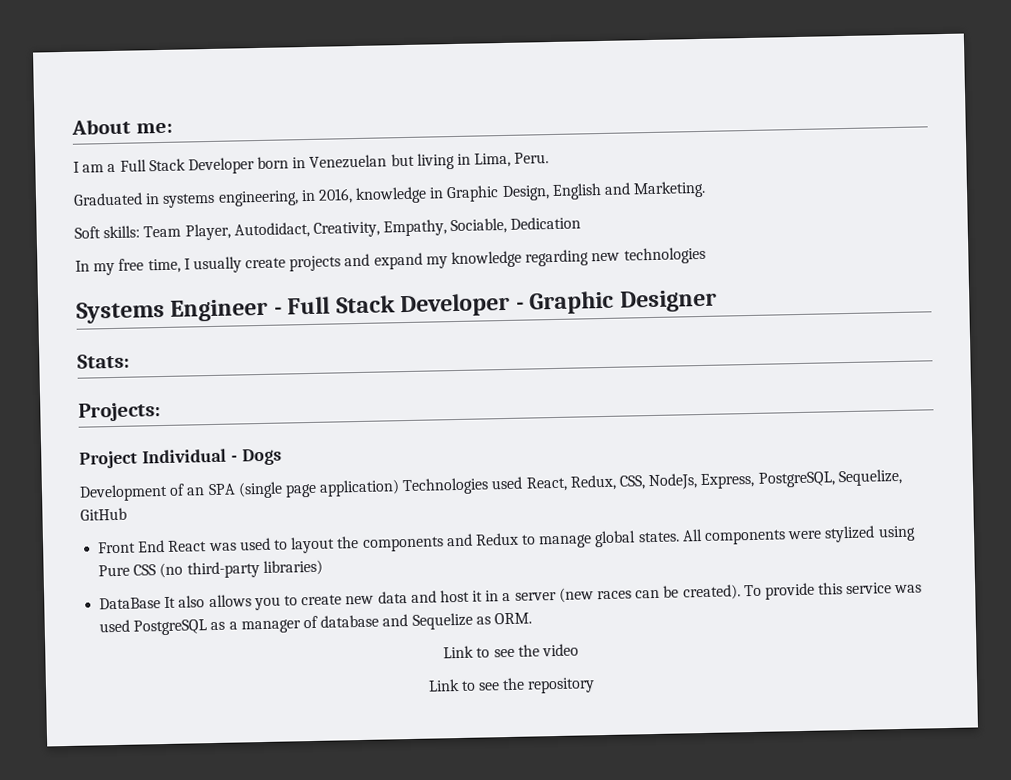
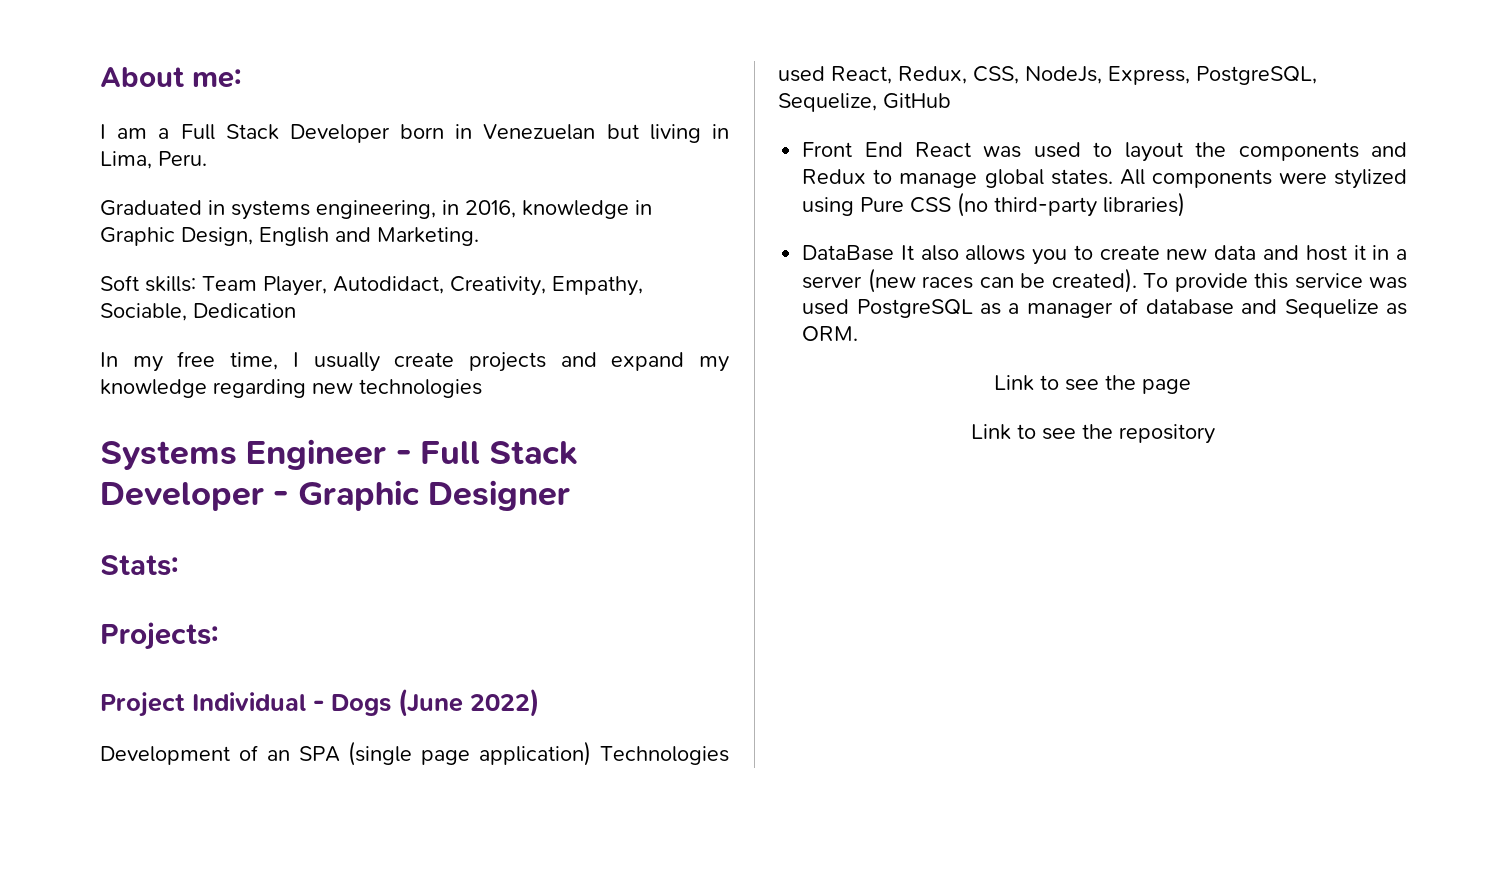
- Project Individual - Dogs
+ Project Individual - Dogs (June 2022)
- Link to see the video
+ Link to see the page

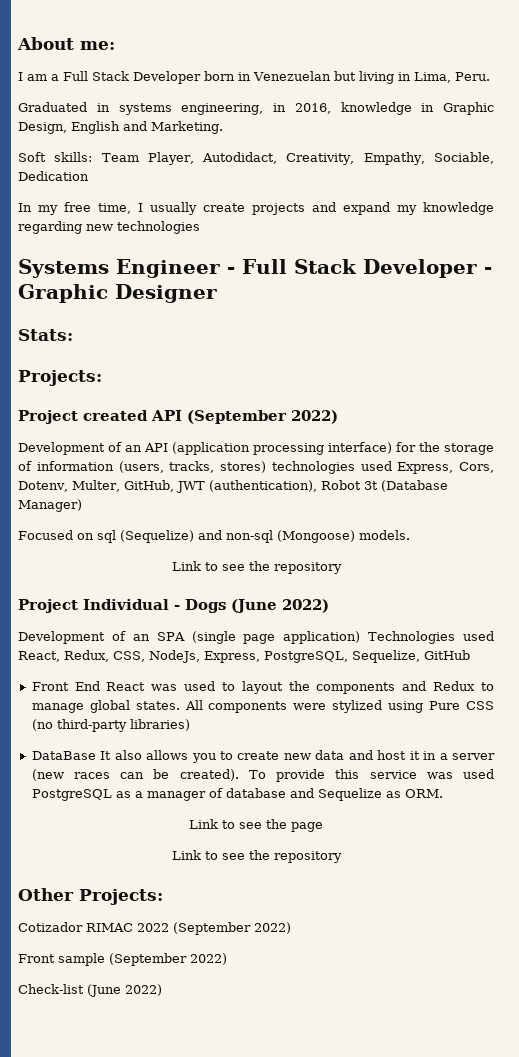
+ Project created API (September 2022)
+ Development of an API (application processing interface) for the storage of information (users, tracks, stores) technologies used Express, Cors, Dotenv, Multer, GitHub, JWT (authentication), Robot 3t (Database Manager)
+ Focused on sql (Sequelize) and non-sql (Mongoose) models.
+ Link to see the repository
+ Other Projects:
+ Cotizador RIMAC 2022 (September 2022)
+ Front sample (September 2022)
+ Check-list (June 2022)

